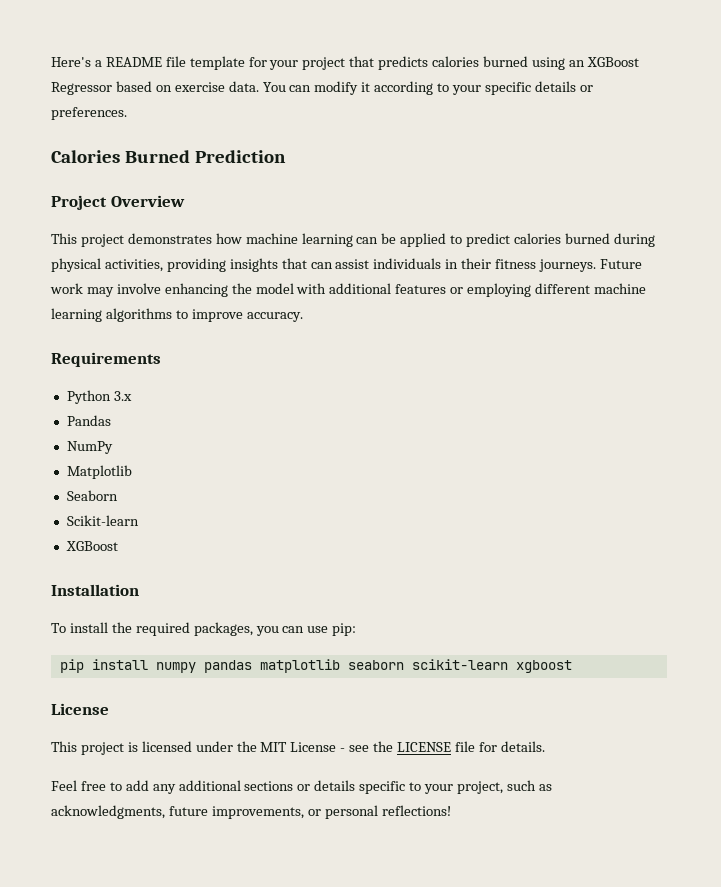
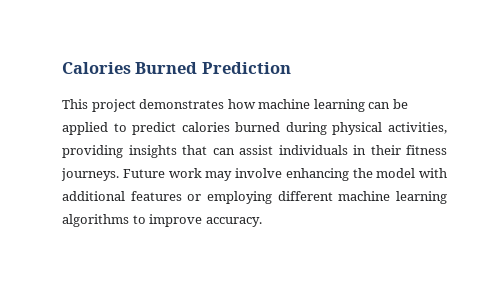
- Here's a README file template for your project that predicts calories burned using an XGBoost Regressor based on exercise data. You can modify it according to your specific details or preferences.
- Project Overview
- Requirements
- Python 3.x
- Pandas
- NumPy
- Matplotlib
- Seaborn
- Scikit-learn
- XGBoost
- Installation
- To install the required packages, you can use pip:
- pip install numpy pandas matplotlib seaborn scikit-learn xgboost
- License
- This project is licensed under the MIT License - see the LICENSE file for details.
- Feel free to add any additional sections or details specific to your project, such as acknowledgments, future improvements, or personal reflections!

